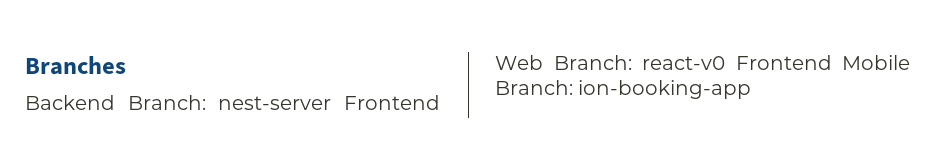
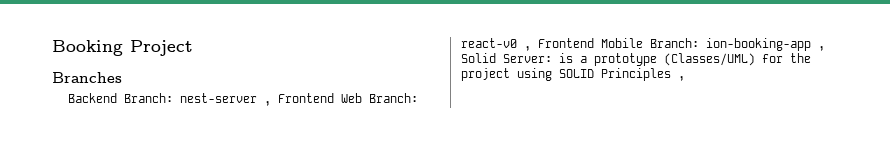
+ Booking Project
- Backend Branch: nest-server Frontend Web Branch: react-v0 Frontend Mobile Branch: ion-booking-app
+ Backend Branch: nest-server , Frontend Web Branch: react-v0 , Frontend Mobile Branch: ion-booking-app , Solid Server: is a prototype (Classes/UML) for the project using SOLID Principles ,

